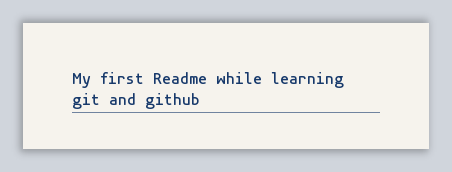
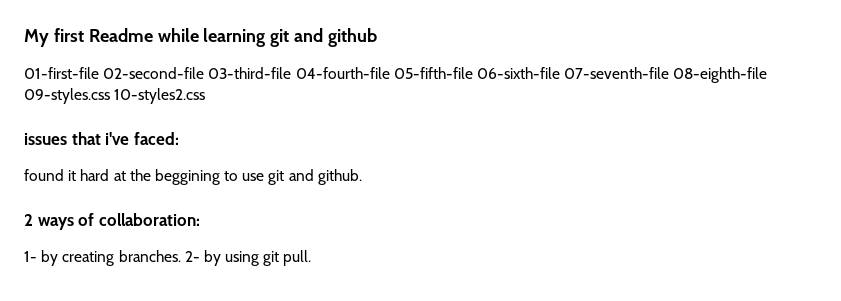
+ 01-first-file 02-second-file 03-third-file 04-fourth-file 05-fifth-file 06-sixth-file 07-seventh-file 08-eighth-file 09-styles.css 10-styles2.css
+ issues that i've faced:
+ found it hard at the beggining to use git and github.
+ 2 ways of collaboration:
+ 1- by creating branches. 2- by using git pull.

